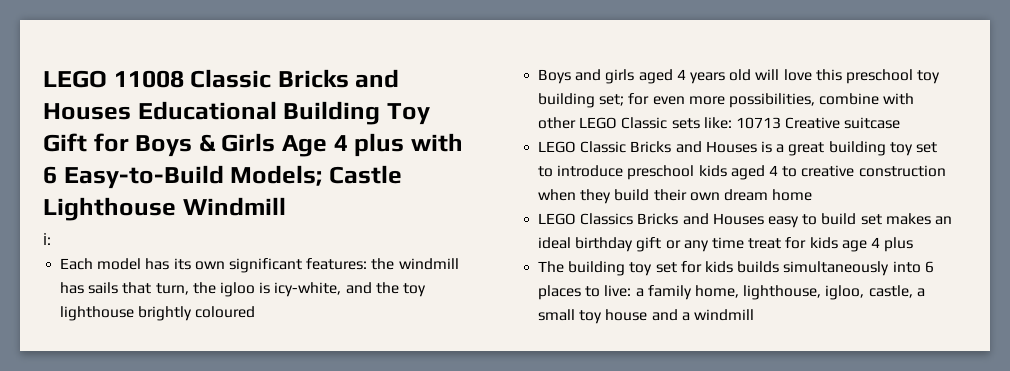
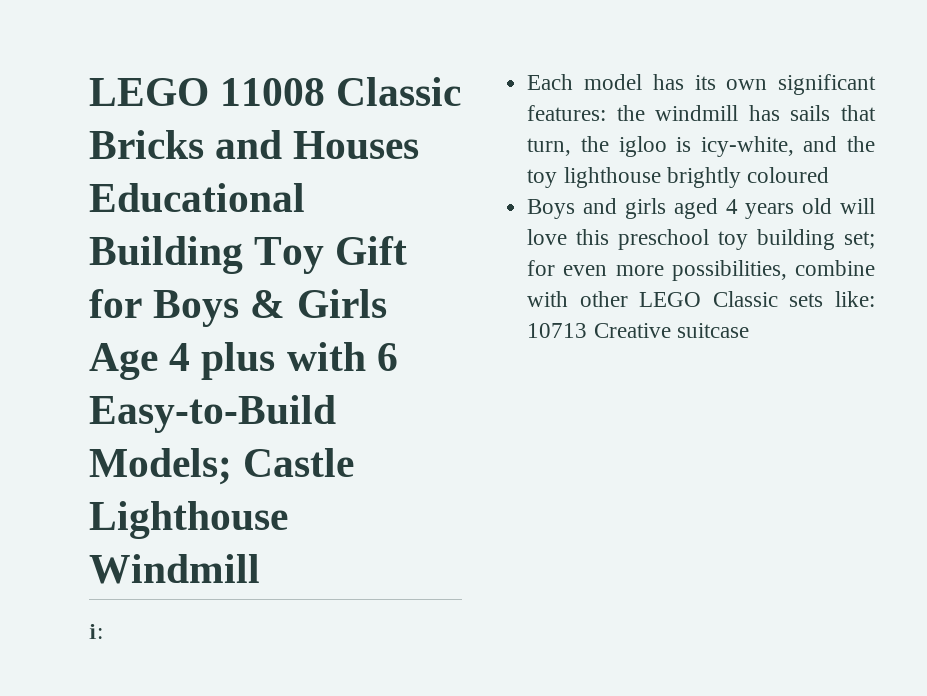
- LEGO Classic Bricks and Houses is a great building toy set to introduce preschool kids aged 4 to creative construction when they build their own dream home
- LEGO Classics Bricks and Houses easy to build set makes an ideal birthday gift or any time treat for kids age 4 plus
- The building toy set for kids builds simultaneously into 6 places to live: a family home, lighthouse, igloo, castle, a small toy house and a windmill

